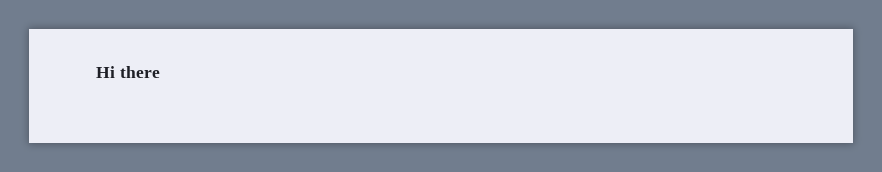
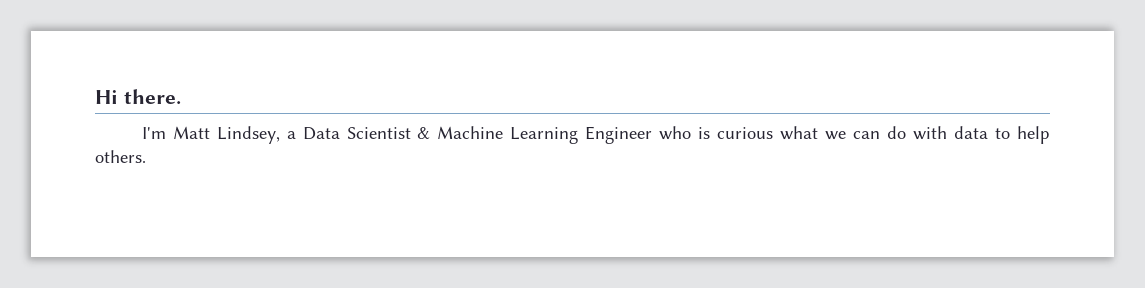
- Hi there
+ Hi there.
+ I'm Matt Lindsey, a Data Scientist & Machine Learning Engineer who is curious what we can do with data to help others.

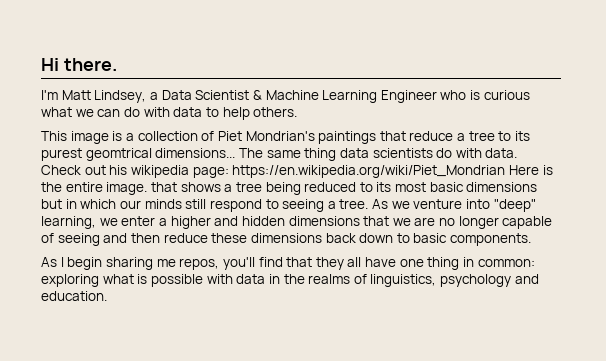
+ This image is a collection of Piet Mondrian's paintings that reduce a tree to its purest geomtrical dimensions... The same thing data scientists do with data. Check out his wikipedia page: https://en.wikipedia.org/wiki/Piet_Mondrian Here is the entire image. that shows a tree being reduced to its most basic dimensions but in which our minds still respond to seeing a tree. As we venture into "deep" learning, we enter a higher and hidden dimensions that we are no longer capable of seeing and then reduce these dimensions back down to basic components.
+ As I begin sharing me repos, you'll find that they all have one thing in common: exploring what is possible with data in the realms of linguistics, psychology and education.

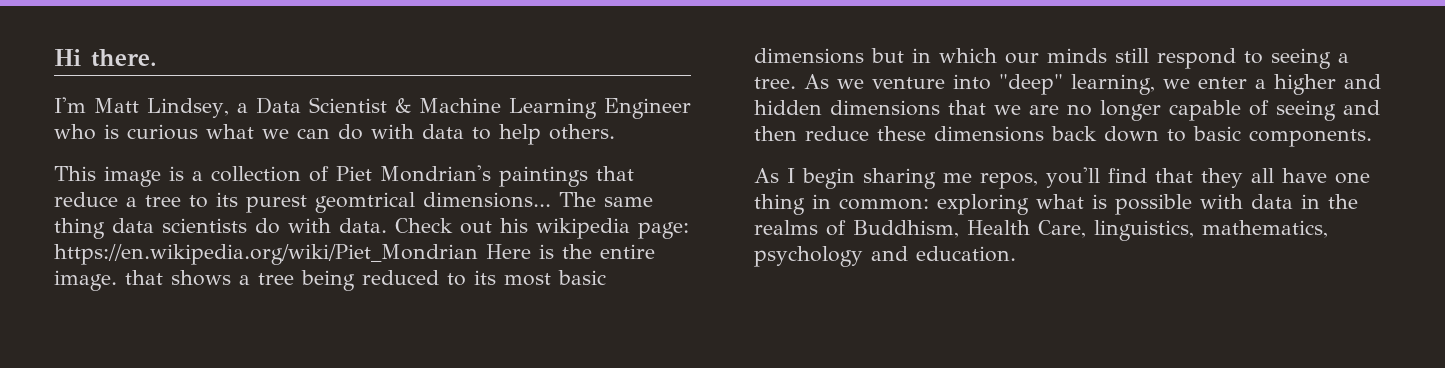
- As I begin sharing me repos, you'll find that they all have one thing in common: exploring what is possible with data in the realms of linguistics, psychology and education.
+ As I begin sharing me repos, you'll find that they all have one thing in common: exploring what is possible with data in the realms of Buddhism, Health Care, linguistics, mathematics, psychology and education.

